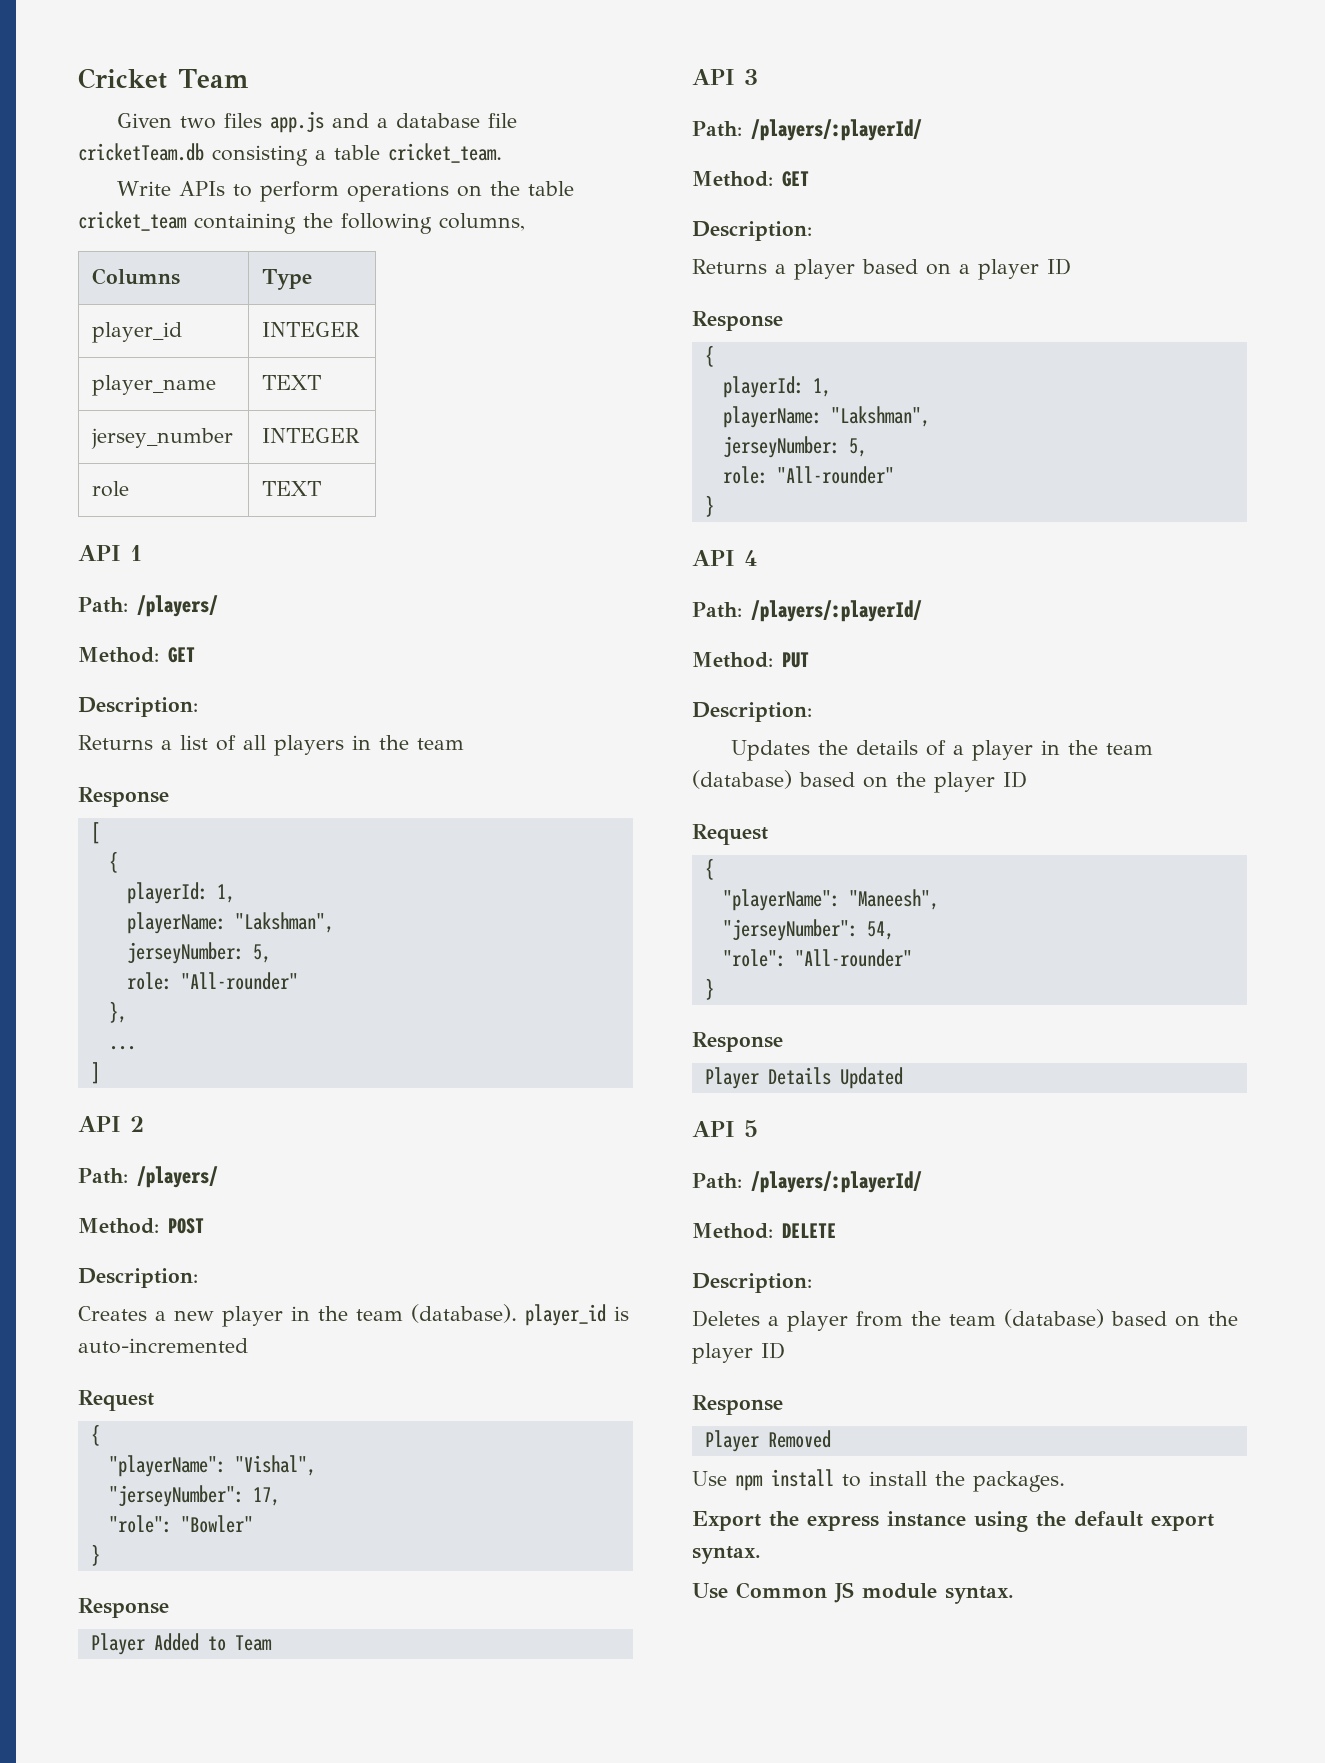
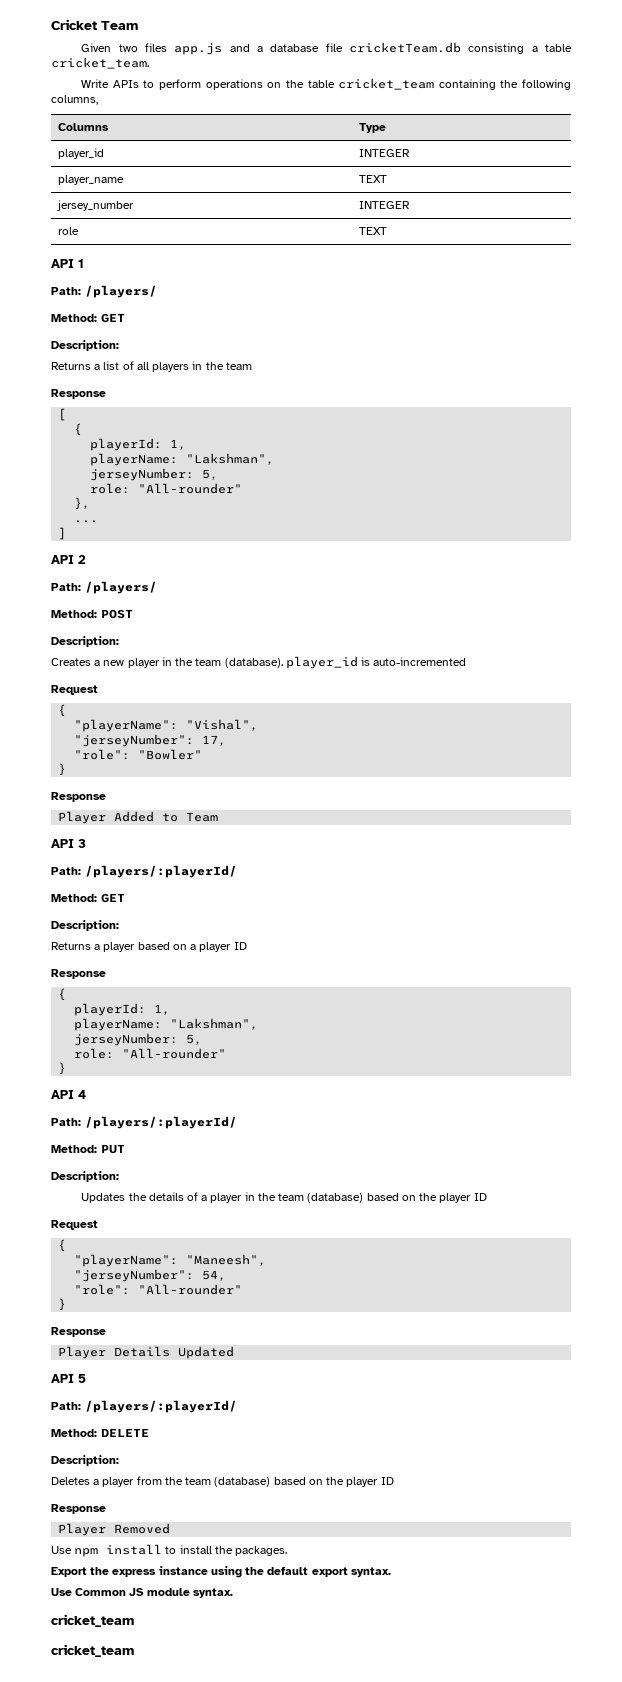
  Use Common JS module syntax.
+ cricket_team
+ cricket_team

